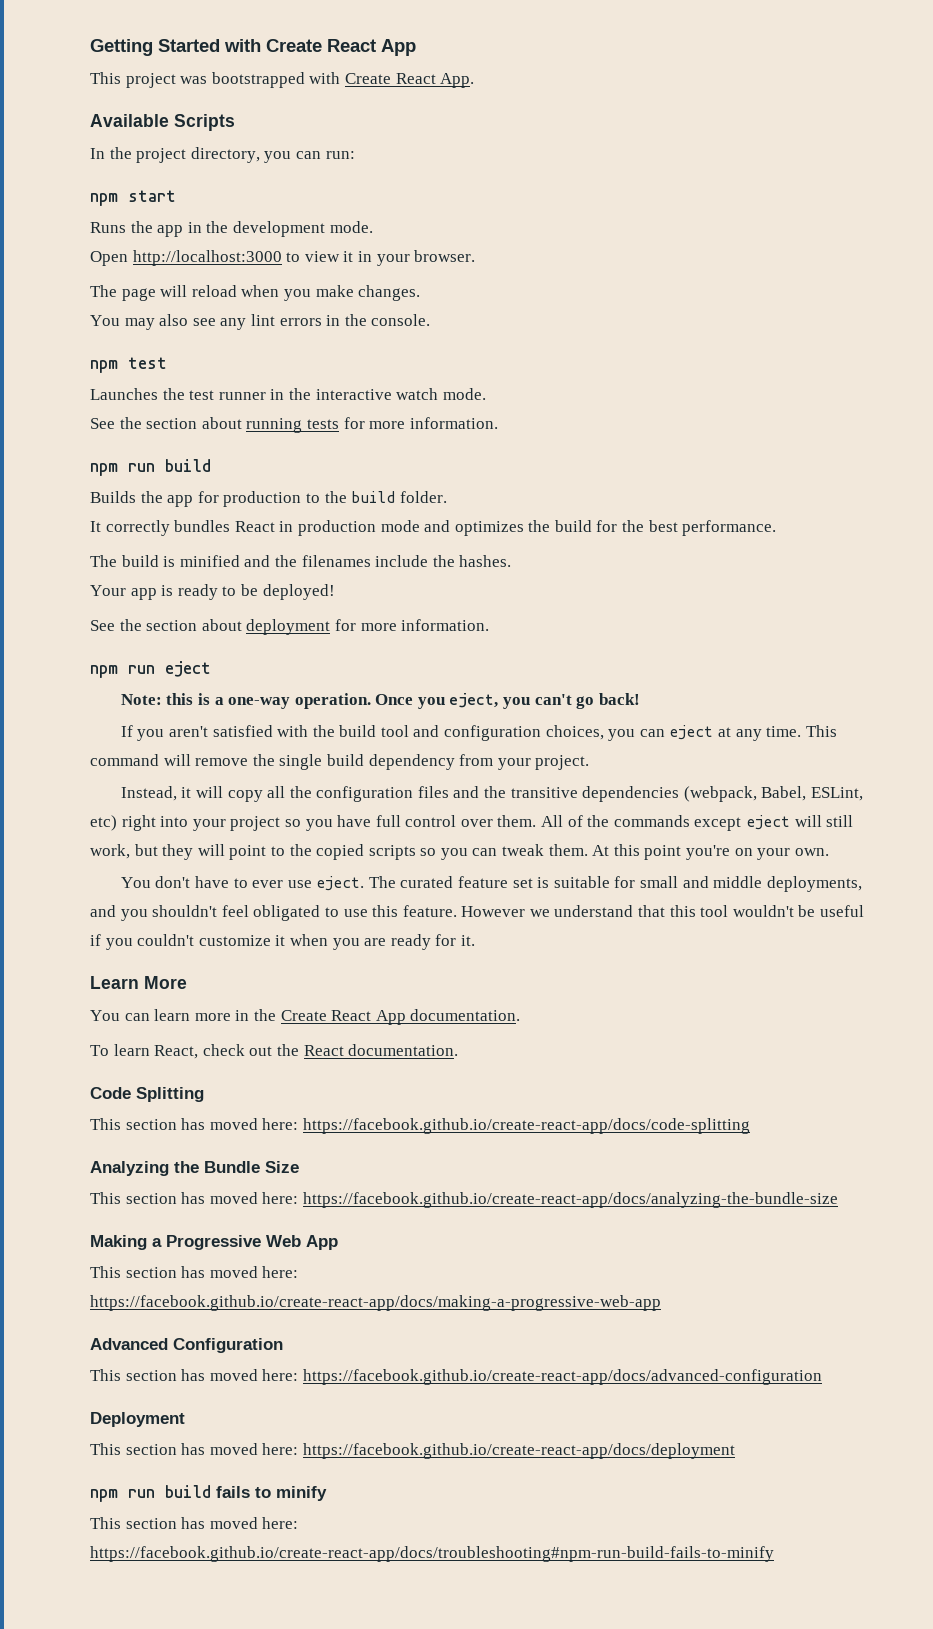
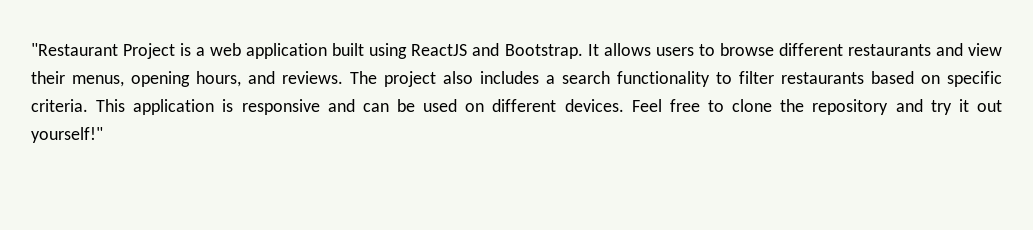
- Getting Started with Create React App
- This project was bootstrapped with Create React App.
- Available Scripts
- In the project directory, you can run:
- npm start
- Runs the app in the development mode.
- Open http://localhost:3000 to view it in your browser.
- The page will reload when you make changes.
- You may also see any lint errors in the console.
- npm test
- Launches the test runner in the interactive watch mode.
- See the section about running tests for more information.
- npm run build
- Builds the app for production to the build folder.
- It correctly bundles React in production mode and optimizes the build for the best performance.
- The build is minified and the filenames include the hashes.
- Your app is ready to be deployed!
- See the section about deployment for more information.
- npm run eject
- Note: this is a one-way operation. Once you eject, you can't go back!
- If you aren't satisfied with the build tool and configuration choices, you can eject at any time. This command will remove the single build dependency from your project.
- Instead, it will copy all the configuration files and the transitive dependencies (webpack, Babel, ESLint, etc) right into your project so you have full control over them. All of the commands except eject will still work, but they will point to the copied scripts so you can tweak them. At this point you're on your own.
- You don't have to ever use eject. The curated feature set is suitable for small and middle deployments, and you shouldn't feel obligated to use this feature. However we understand that this tool wouldn't be useful if you couldn't customize it when you are ready for it.
- Learn More
- You can learn more in the Create React App documentation.
- To learn React, check out the React documentation.
- Code Splitting
- This section has moved here: https://facebook.github.io/create-react-app/docs/code-splitting
- Analyzing the Bundle Size
- This section has moved here: https://facebook.github.io/create-react-app/docs/analyzing-the-bundle-size
- Making a Progressive Web App
- This section has moved here: https://facebook.github.io/create-react-app/docs/making-a-progressive-web-app
- Advanced Configuration
- This section has moved here: https://facebook.github.io/create-react-app/docs/advanced-configuration
- Deployment
- This section has moved here: https://facebook.github.io/create-react-app/docs/deployment
- npm run build fails to minify
- This section has moved here: https://facebook.github.io/create-react-app/docs/troubleshooting#npm-run-build-fails-to-minify
+ "Restaurant Project is a web application built using ReactJS and Bootstrap. It allows users to browse different restaurants and view their menus, opening hours, and reviews. The project also includes a search functionality to filter restaurants based on specific criteria. This application is responsive and can be used on different devices. Feel free to clone the repository and try it out yourself!"

